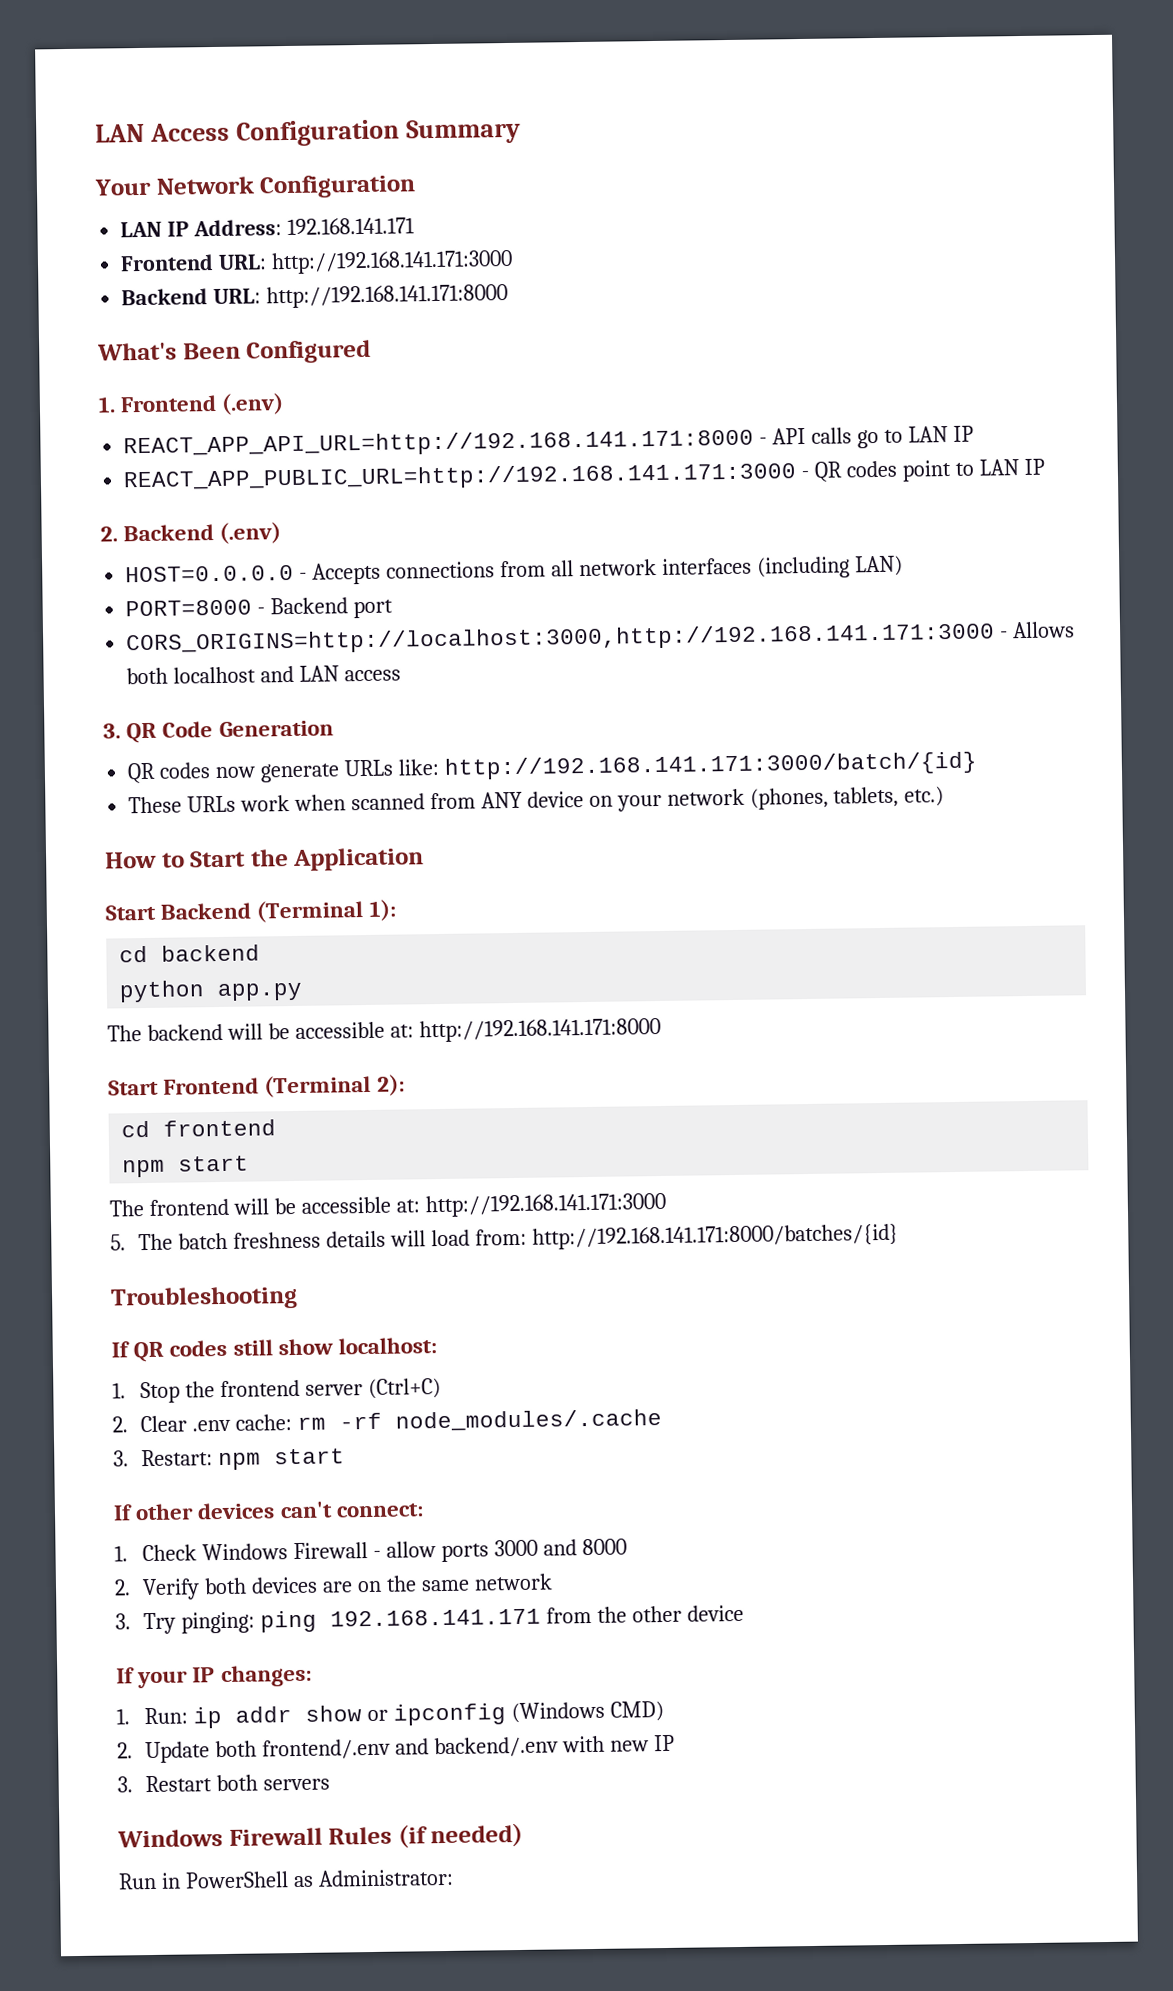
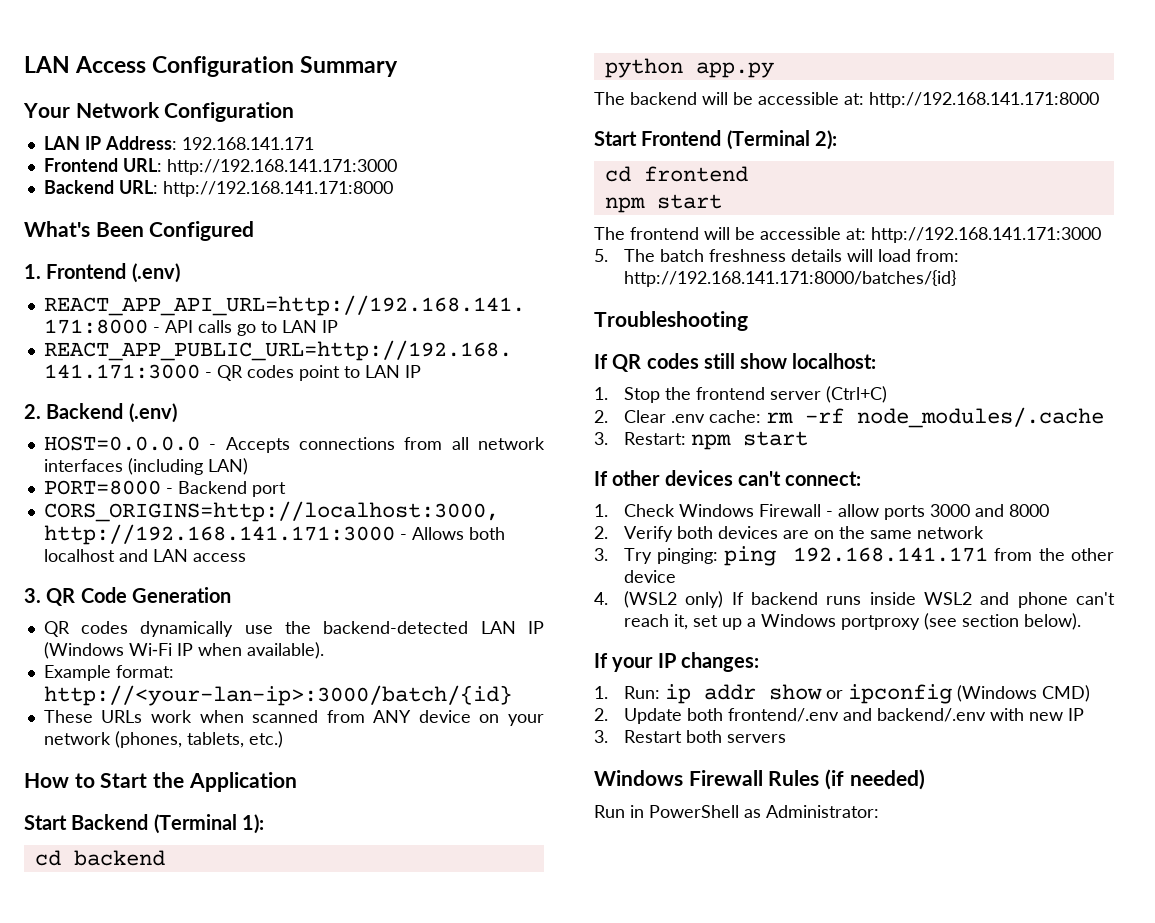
- QR codes now generate URLs like: http://192.168.141.171:3000/batch/{id}
+ QR codes dynamically use the backend-detected LAN IP (Windows Wi‑Fi IP when available).
+ Example format: http://<your-lan-ip>:3000/batch/{id}
+ 4. (WSL2 only) If backend runs inside WSL2 and phone can't reach it, set up a Windows portproxy (see section below).

